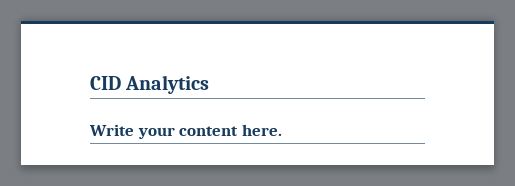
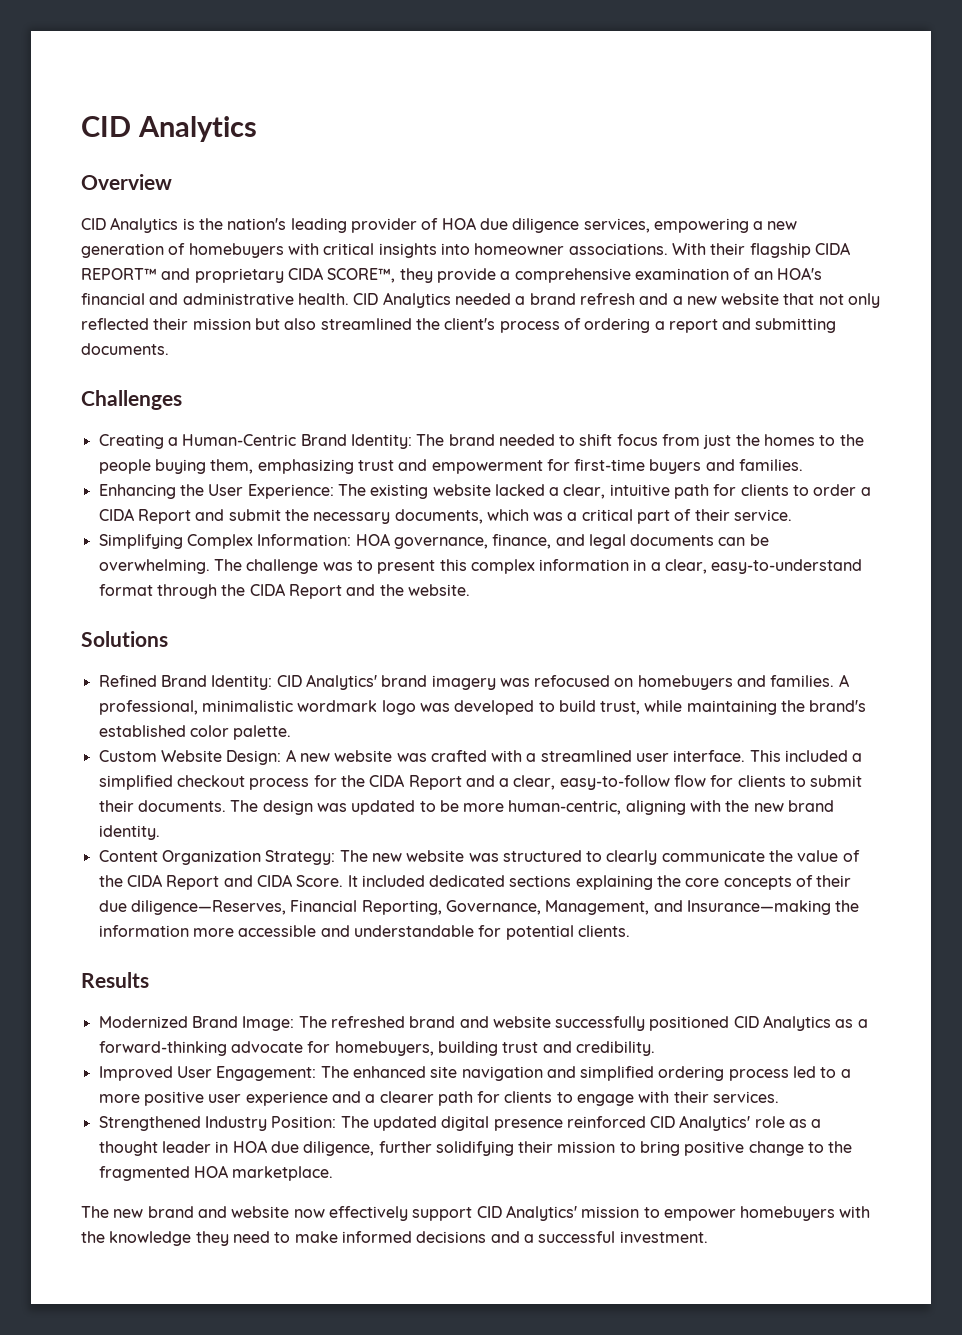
- Write your content here.
+ Overview
+ CID Analytics is the nation's leading provider of HOA due diligence services, empowering a new generation of homebuyers with critical insights into homeowner associations. With their flagship CIDA REPORT™ and proprietary CIDA SCORE™, they provide a comprehensive examination of an HOA's financial and administrative health. CID Analytics needed a brand refresh and a new website that not only reflected their mission but also streamlined the client's process of ordering a report and submitting documents.
+ Challenges
+ Creating a Human-Centric Brand Identity: The brand needed to shift focus from just the homes to the people buying them, emphasizing trust and empowerment for first-time buyers and families.
+ Enhancing the User Experience: The existing website lacked a clear, intuitive path for clients to order a CIDA Report and submit the necessary documents, which was a critical part of their service.
+ Simplifying Complex Information: HOA governance, finance, and legal documents can be overwhelming. The challenge was to present this complex information in a clear, easy-to-understand format through the CIDA Report and the website.
+ Solutions
+ Refined Brand Identity: CID Analytics' brand imagery was refocused on homebuyers and families. A professional, minimalistic wordmark logo was developed to build trust, while maintaining the brand's established color palette.
+ Custom Website Design: A new website was crafted with a streamlined user interface. This included a simplified checkout process for the CIDA Report and a clear, easy-to-follow flow for clients to submit their documents. The design was updated to be more human-centric, aligning with the new brand identity.
+ Content Organization Strategy: The new website was structured to clearly communicate the value of the CIDA Report and CIDA Score. It included dedicated sections explaining the core concepts of their due diligence—Reserves, Financial Reporting, Governance, Management, and Insurance—making the information more accessible and understandable for potential clients.
+ Results
+ Modernized Brand Image: The refreshed brand and website successfully positioned CID Analytics as a forward-thinking advocate for homebuyers, building trust and credibility.
+ Improved User Engagement: The enhanced site navigation and simplified ordering process led to a more positive user experience and a clearer path for clients to engage with their services.
+ Strengthened Industry Position: The updated digital presence reinforced CID Analytics' role as a thought leader in HOA due diligence, further solidifying their mission to bring positive change to the fragmented HOA marketplace.
+ The new brand and website now effectively support CID Analytics' mission to empower homebuyers with the knowledge they need to make informed decisions and a successful investment.

